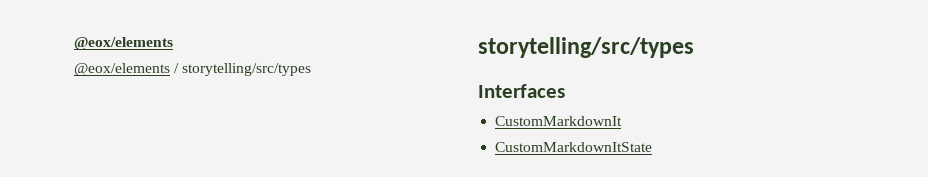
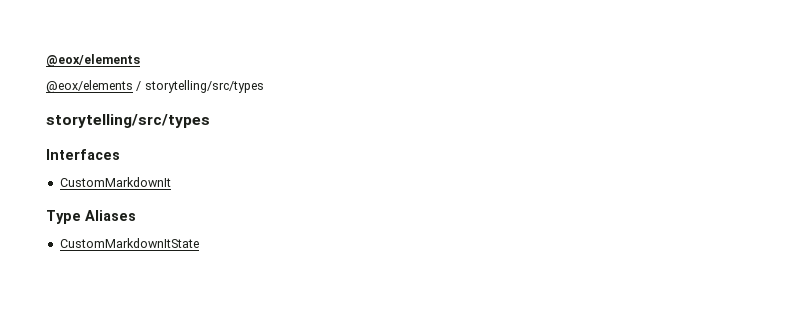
+ Type Aliases

